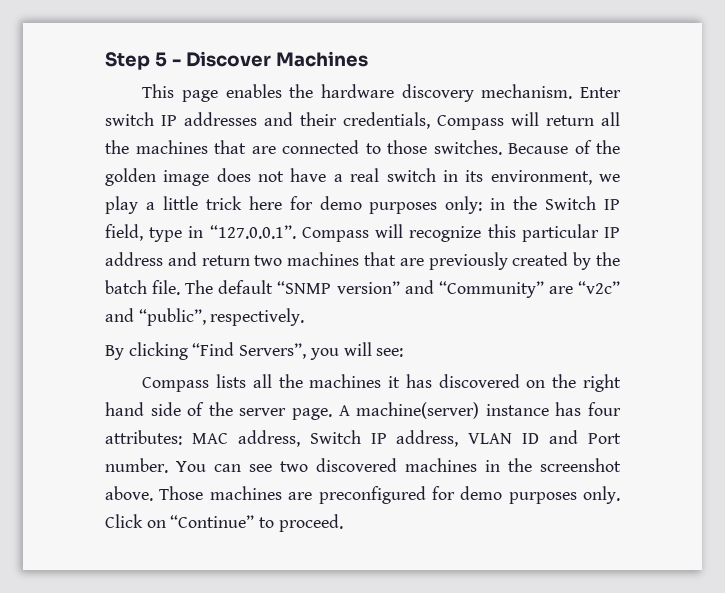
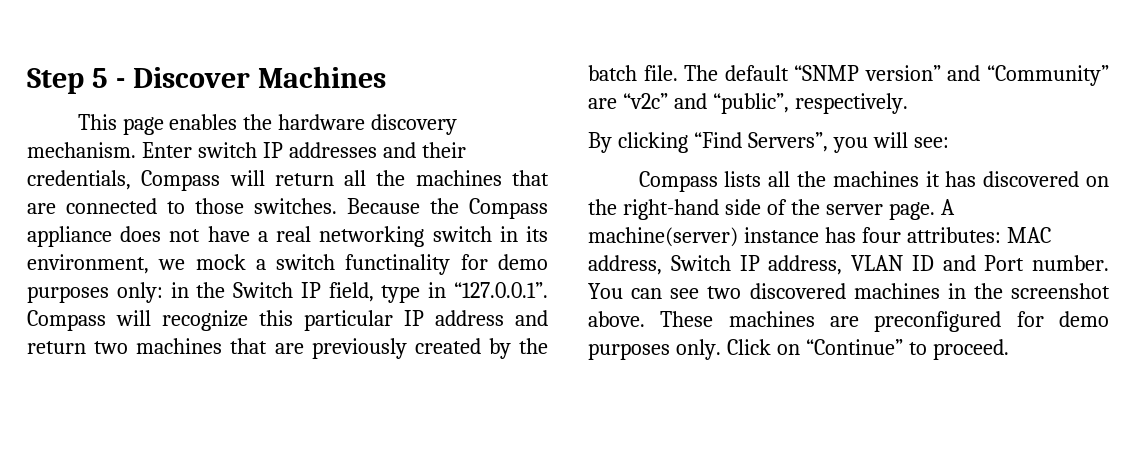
- Because of the golden image does not have a real switch in its environment, we play a little trick here for demo purposes only: in the Switch IP field, type in “127.0.0.1”. Compass will recognize this particular IP address and return two machines that are previously created by the batch file.
+ Because the Compass appliance does not have a real networking switch in its environment, we mock a switch functinality for demo purposes only: in the Switch IP field, type in “127.0.0.1”. Compass will recognize this particular IP address and return two machines that are previously created by the batch file.
- Compass lists all the machines it has discovered on the right hand side of the server page.
+ Compass lists all the machines it has discovered on the right-hand side of the server page.
- Those machines are preconfigured for demo purposes only.
+ These machines are preconfigured for demo purposes only.

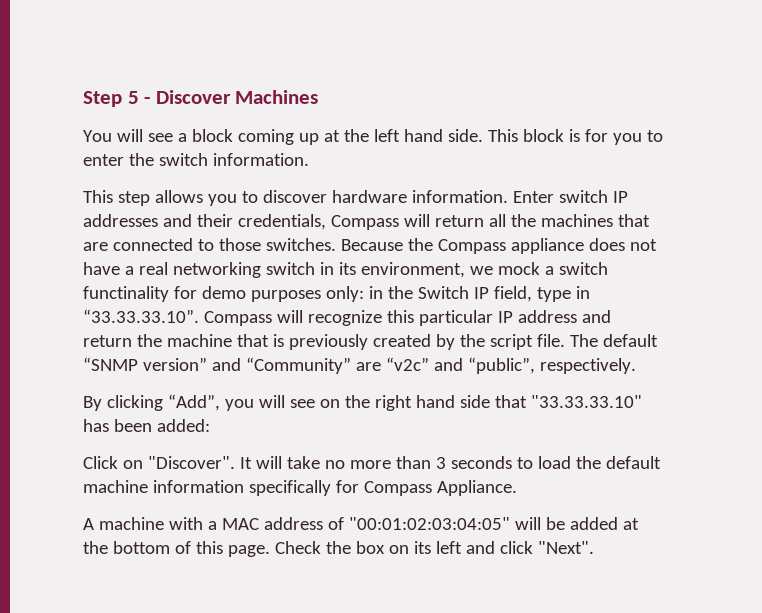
- This page enables the hardware discovery mechanism.
+ You will see a block coming up at the left hand side. This block is for you to enter the switch information.
+ This step allows you to discover hardware information.
- Because the Compass appliance does not have a real networking switch in its environment, we mock a switch functinality for demo purposes only: in the Switch IP field, type in “127.0.0.1”. Compass will recognize this particular IP address and return two machines that are previously created by the batch file.
+ Because the Compass appliance does not have a real networking switch in its environment, we mock a switch functinality for demo purposes only: in the Switch IP field, type in “33.33.33.10”. Compass will recognize this particular IP address and return the machine that is previously created by the script file.
- By clicking “Find Servers”, you will see:
- Compass lists all the machines it has discovered on the right-hand side of the server page. A machine(server) instance has four attributes: MAC address, Switch IP address, VLAN ID and Port number. You can see two discovered machines in the screenshot above. These machines are preconfigured for demo purposes only. Click on “Continue” to proceed.
+ By clicking “Add”, you will see on the right hand side that "33.33.33.10" has been added:
+ Click on "Discover". It will take no more than 3 seconds to load the default machine information specifically for Compass Appliance.
+ A machine with a MAC address of "00:01:02:03:04:05" will be added at the bottom of this page. Check the box on its left and click "Next".

